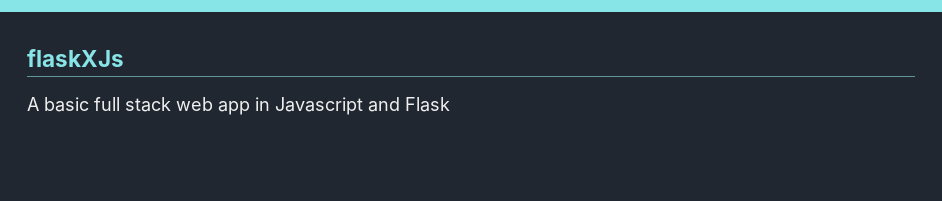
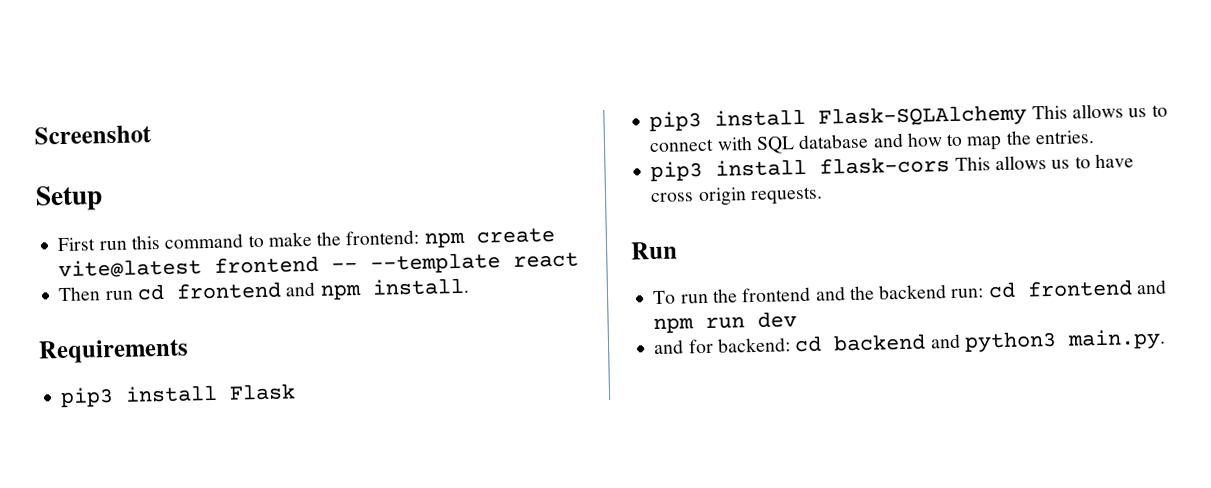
- flaskXJs
- A basic full stack web app in Javascript and Flask
+ Screenshot
+ Setup
+ First run this command to make the frontend: npm create vite@latest frontend -- --template react
+ Then run cd frontend and npm install.
+ Requirements
+ pip3 install Flask
+ pip3 install Flask-SQLAlchemy This allows us to connect with SQL database and how to map the entries.
+ pip3 install flask-cors This allows us to have cross origin requests.
+ Run
+ To run the frontend and the backend run: cd frontend and npm run dev
+ and for backend: cd backend and python3 main.py.

